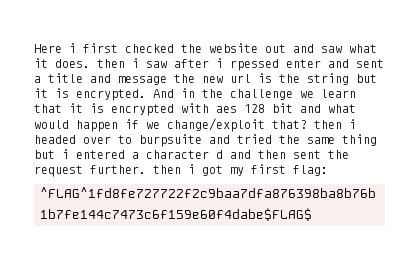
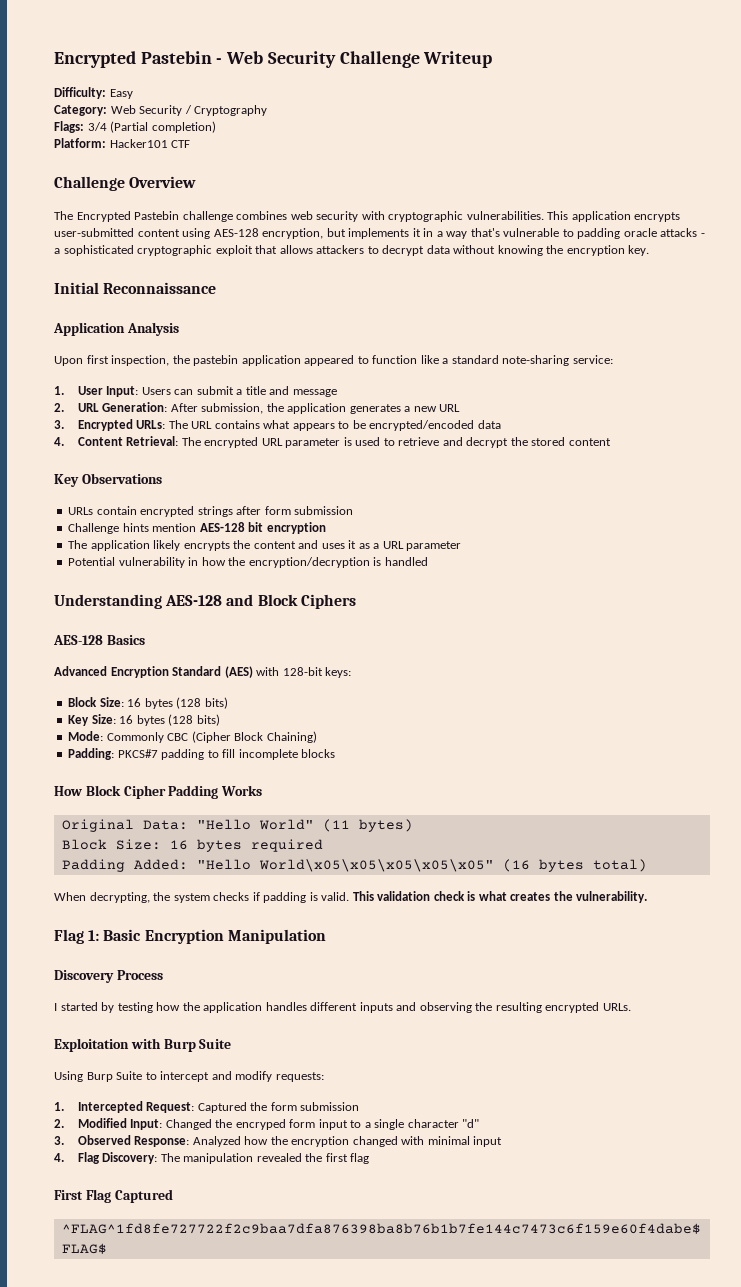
- Here i first checked the website out and saw what it does. then i saw after i rpessed enter and sent a title and message the new url is the string but it is encrypted. And in the challenge we learn that it is encrypted with aes 128 bit and what would happen if we change/exploit that? then i headed over to burpsuite and tried the same thing but i entered a character d and then sent the request further. then i got my first flag:
+ Encrypted Pastebin - Web Security Challenge Writeup
+ Difficulty: Easy
+ Category: Web Security / Cryptography
+ Flags: 3/4 (Partial completion)
+ Platform: Hacker101 CTF
+ Challenge Overview
+ The Encrypted Pastebin challenge combines web security with cryptographic vulnerabilities. This application encrypts user-submitted content using AES-128 encryption, but implements it in a way that's vulnerable to padding oracle attacks - a sophisticated cryptographic exploit that allows attackers to decrypt data without knowing the encryption key.
+ Initial Reconnaissance
+ Application Analysis
+ Upon first inspection, the pastebin application appeared to function like a standard note-sharing service:
+ 1. User Input: Users can submit a title and message
+ 2. URL Generation: After submission, the application generates a new URL
+ 3. Encrypted URLs: The URL contains what appears to be encrypted/encoded data
+ 4. Content Retrieval: The encrypted URL parameter is used to retrieve and decrypt the stored content
+ Key Observations
+ URLs contain encrypted strings after form submission
+ Challenge hints mention AES-128 bit encryption
+ The application likely encrypts the content and uses it as a URL parameter
+ Potential vulnerability in how the encryption/decryption is handled
+ Understanding AES-128 and Block Ciphers
+ AES-128 Basics
+ Advanced Encryption Standard (AES) with 128-bit keys:
+ Block Size: 16 bytes (128 bits)
+ Key Size: 16 bytes (128 bits)
+ Mode: Commonly CBC (Cipher Block Chaining)
+ Padding: PKCS#7 padding to fill incomplete blocks
+ How Block Cipher Padding Works
+ Original Data: "Hello World" (11 bytes)
+ Block Size: 16 bytes required
+ Padding Added: "Hello World\x05\x05\x05\x05\x05" (16 bytes total)
+ When decrypting, the system checks if padding is valid. This validation check is what creates the vulnerability.
+ Flag 1: Basic Encryption Manipulation
+ Discovery Process
+ I started by testing how the application handles different inputs and observing the resulting encrypted URLs.
+ Exploitation with Burp Suite
+ Using Burp Suite to intercept and modify requests:
+ 1. Intercepted Request: Captured the form submission
+ 2. Modified Input: Changed the encryped form input to a single character "d"
+ 3. Observed Response: Analyzed how the encryption changed with minimal input
+ 4. Flag Discovery: The manipulation revealed the first flag
+ First Flag Captured

